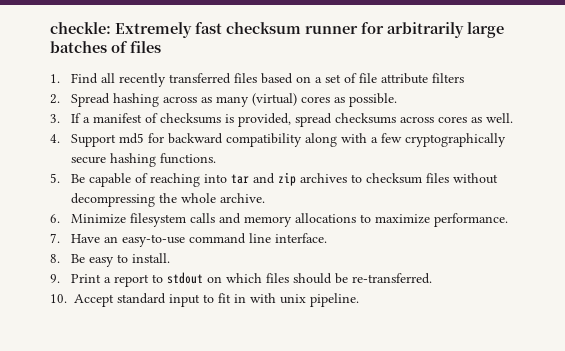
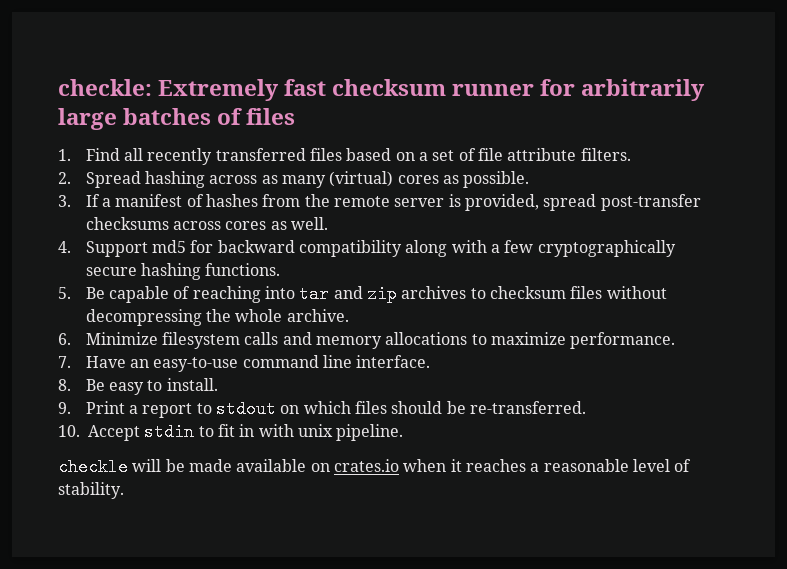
- 1. Find all recently transferred files based on a set of file attribute filters
+ 1. Find all recently transferred files based on a set of file attribute filters.
- 3. If a manifest of checksums is provided, spread checksums across cores as well.
+ 3. If a manifest of hashes from the remote server is provided, spread post-transfer checksums across cores as well.
- 10. Accept standard input to fit in with unix pipeline.
+ 10. Accept stdin to fit in with unix pipeline.
+ checkle will be made available on crates.io when it reaches a reasonable level of stability.

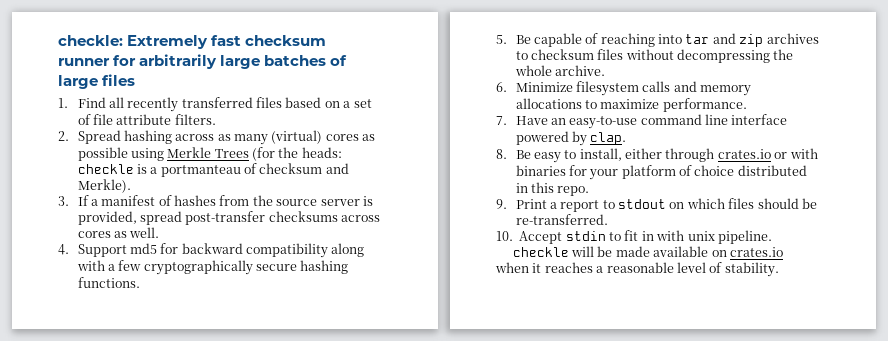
- checkle: Extremely fast checksum runner for arbitrarily large batches of files
+ checkle: Extremely fast checksum runner for arbitrarily large batches of large files
- 2. Spread hashing across as many (virtual) cores as possible.
+ 2. Spread hashing across as many (virtual) cores as possible using Merkle Trees (for the heads: checkle is a portmanteau of checksum and Merkle).
- 3. If a manifest of hashes from the remote server is provided, spread post-transfer checksums across cores as well.
+ 3. If a manifest of hashes from the source server is provided, spread post-transfer checksums across cores as well.
- 7. Have an easy-to-use command line interface.
+ 7. Have an easy-to-use command line interface powered by clap.
- 8. Be easy to install.
+ 8. Be easy to install, either through crates.io or with binaries for your platform of choice distributed in this repo.

